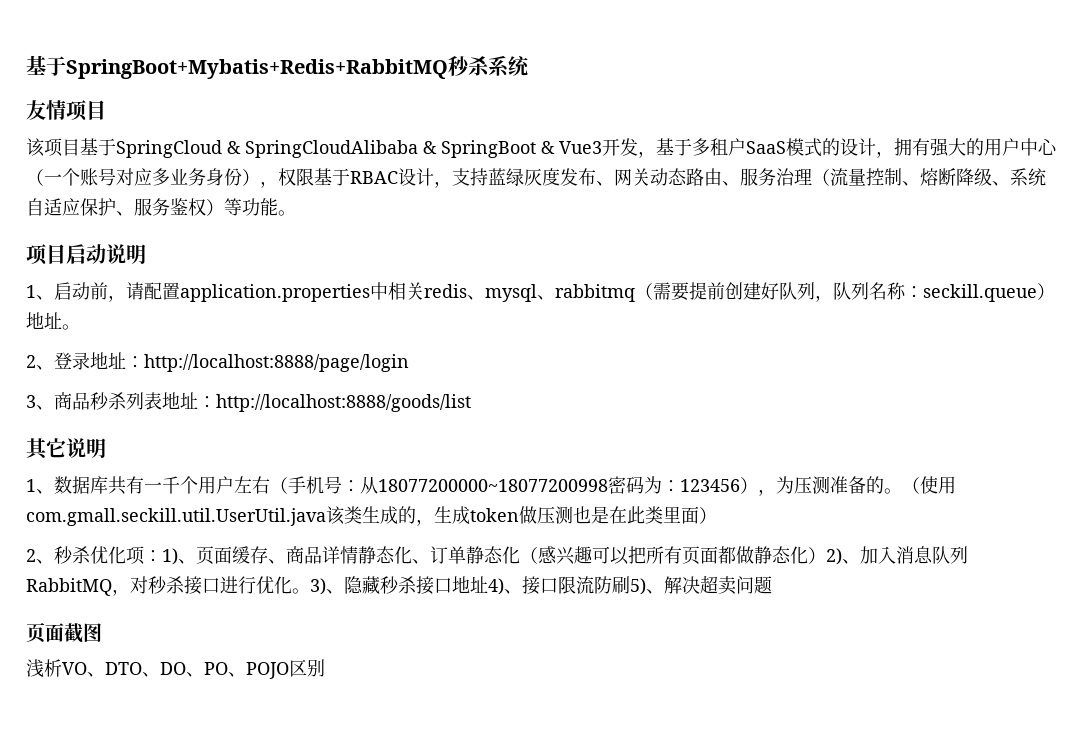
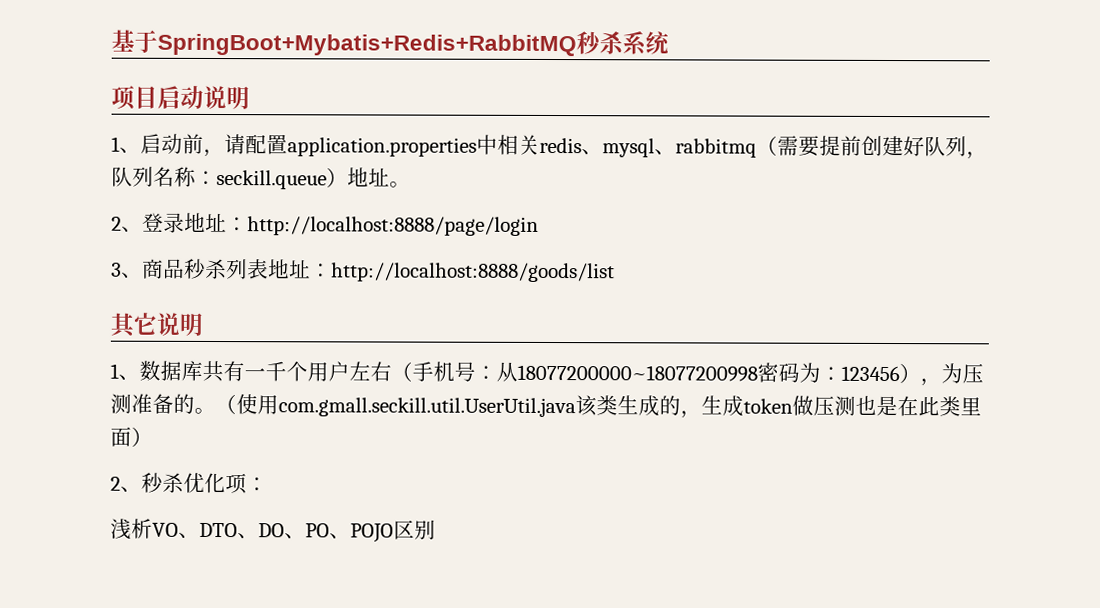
- 友情项目
- 该项目基于SpringCloud & SpringCloudAlibaba & SpringBoot & Vue3开发，基于多租户SaaS模式的设计，拥有强大的用户中心（一个账号对应多业务身份），权限基于RBAC设计，支持蓝绿灰度发布、网关动态路由、服务治理（流量控制、熔断降级、系统自适应保护、服务鉴权）等功能。
- 2、秒杀优化项：1)、页面缓存、商品详情静态化、订单静态化（感兴趣可以把所有页面都做静态化）2)、加入消息队列RabbitMQ，对秒杀接口进行优化。3)、隐藏秒杀接口地址4)、接口限流防刷5)、解决超卖问题
- 页面截图
+ 2、秒杀优化项：

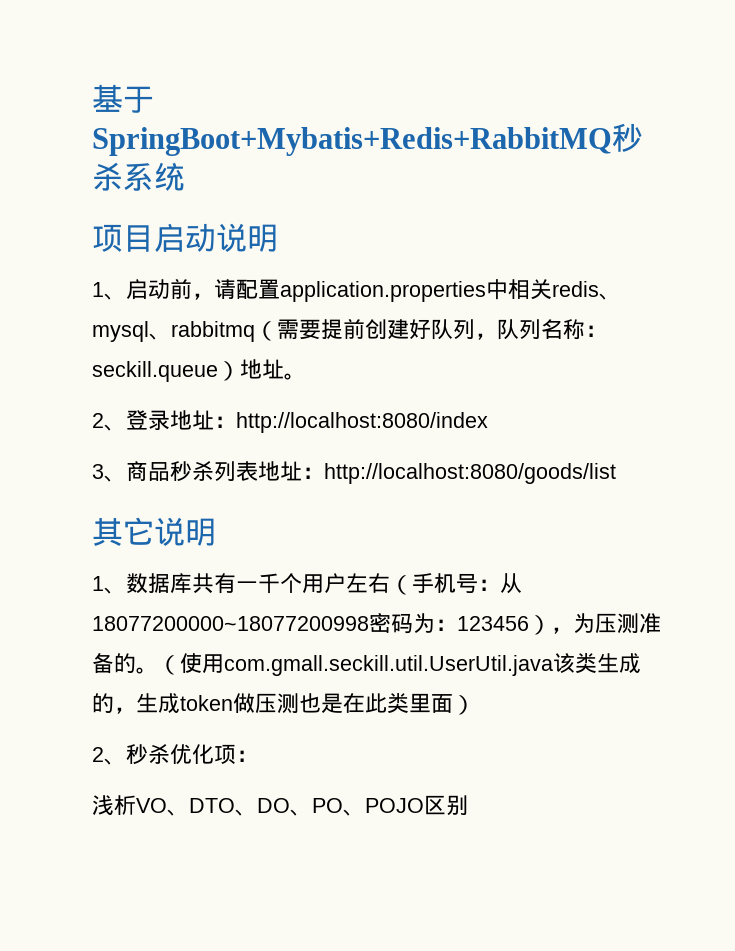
- 2、登录地址：http://localhost:8888/page/login
+ 2、登录地址：http://localhost:8080/index
- 3、商品秒杀列表地址：http://localhost:8888/goods/list
+ 3、商品秒杀列表地址：http://localhost:8080/goods/list

